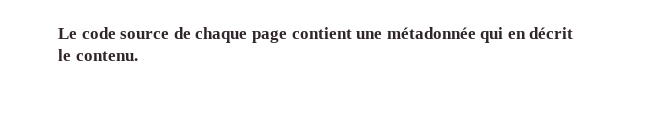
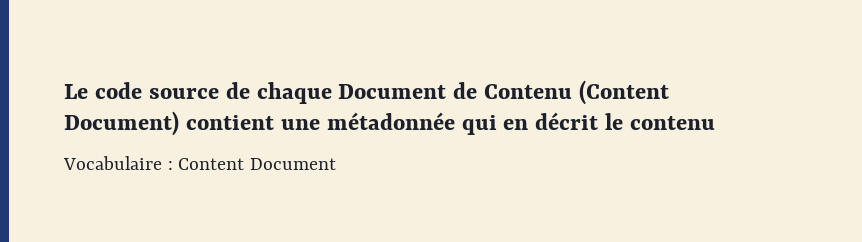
- Le code source de chaque page contient une métadonnée qui en décrit le contenu.
+ Le code source de chaque Document de Contenu (Content Document) contient une métadonnée qui en décrit le contenu
+ Vocabulaire : Content Document

